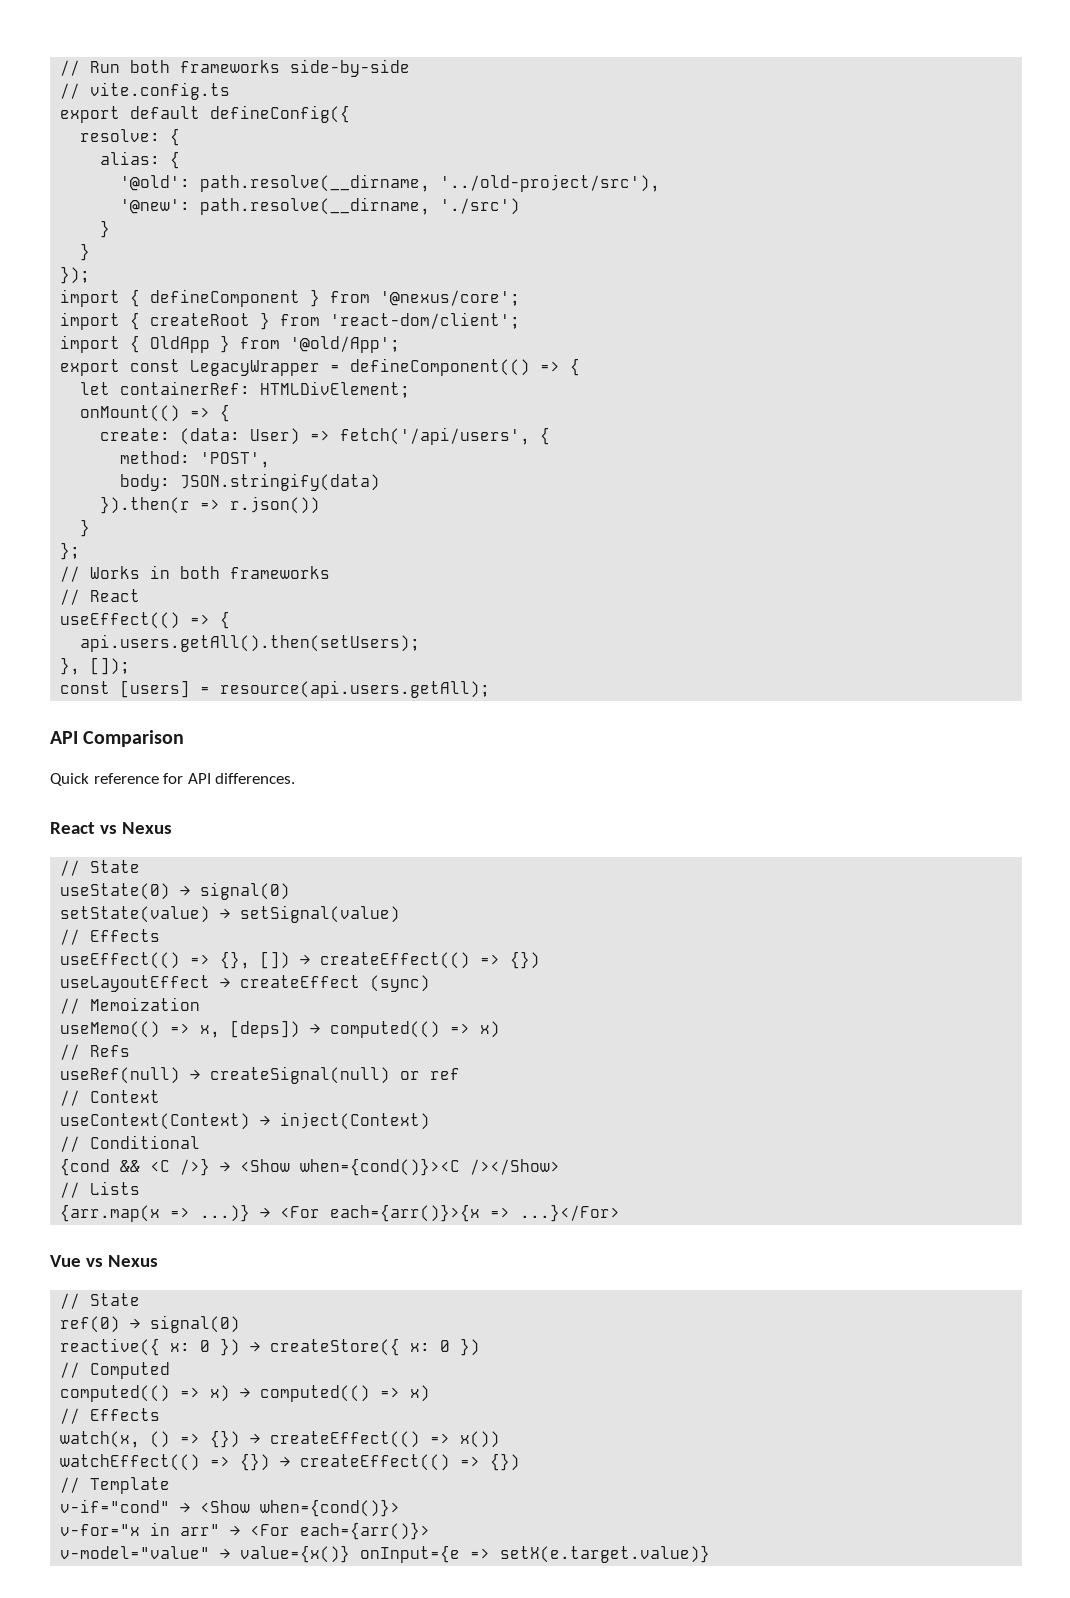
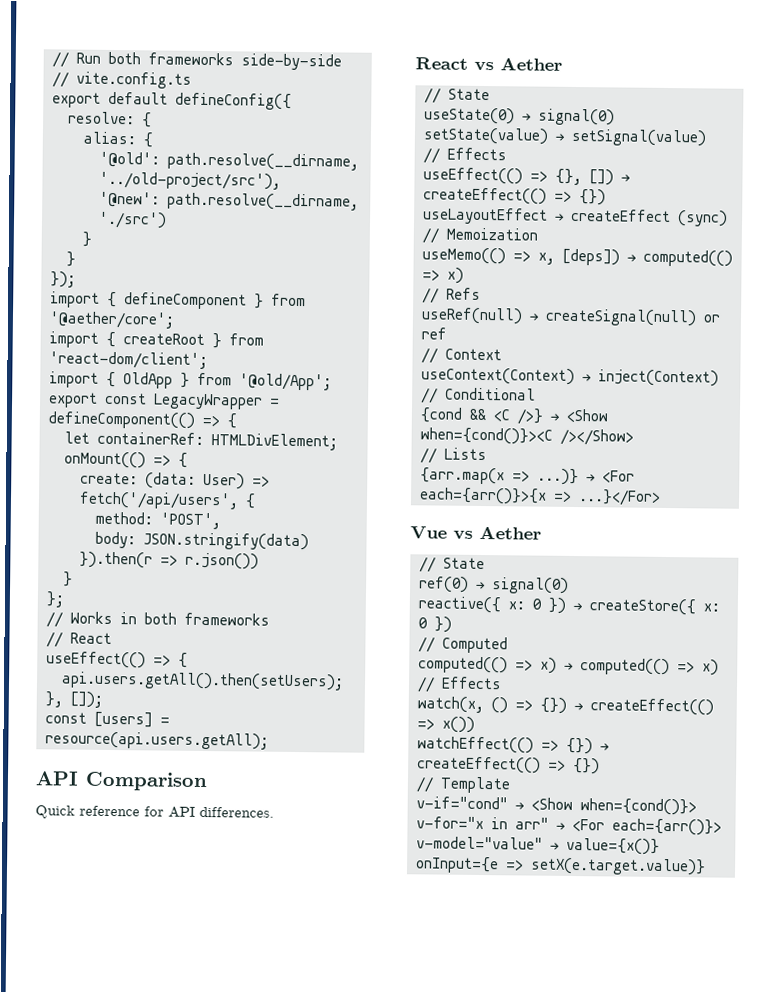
- import { defineComponent } from '@nexus/core';
+ import { defineComponent } from '@aether/core';
- React vs Nexus
+ React vs Aether
- Vue vs Nexus
+ Vue vs Aether

